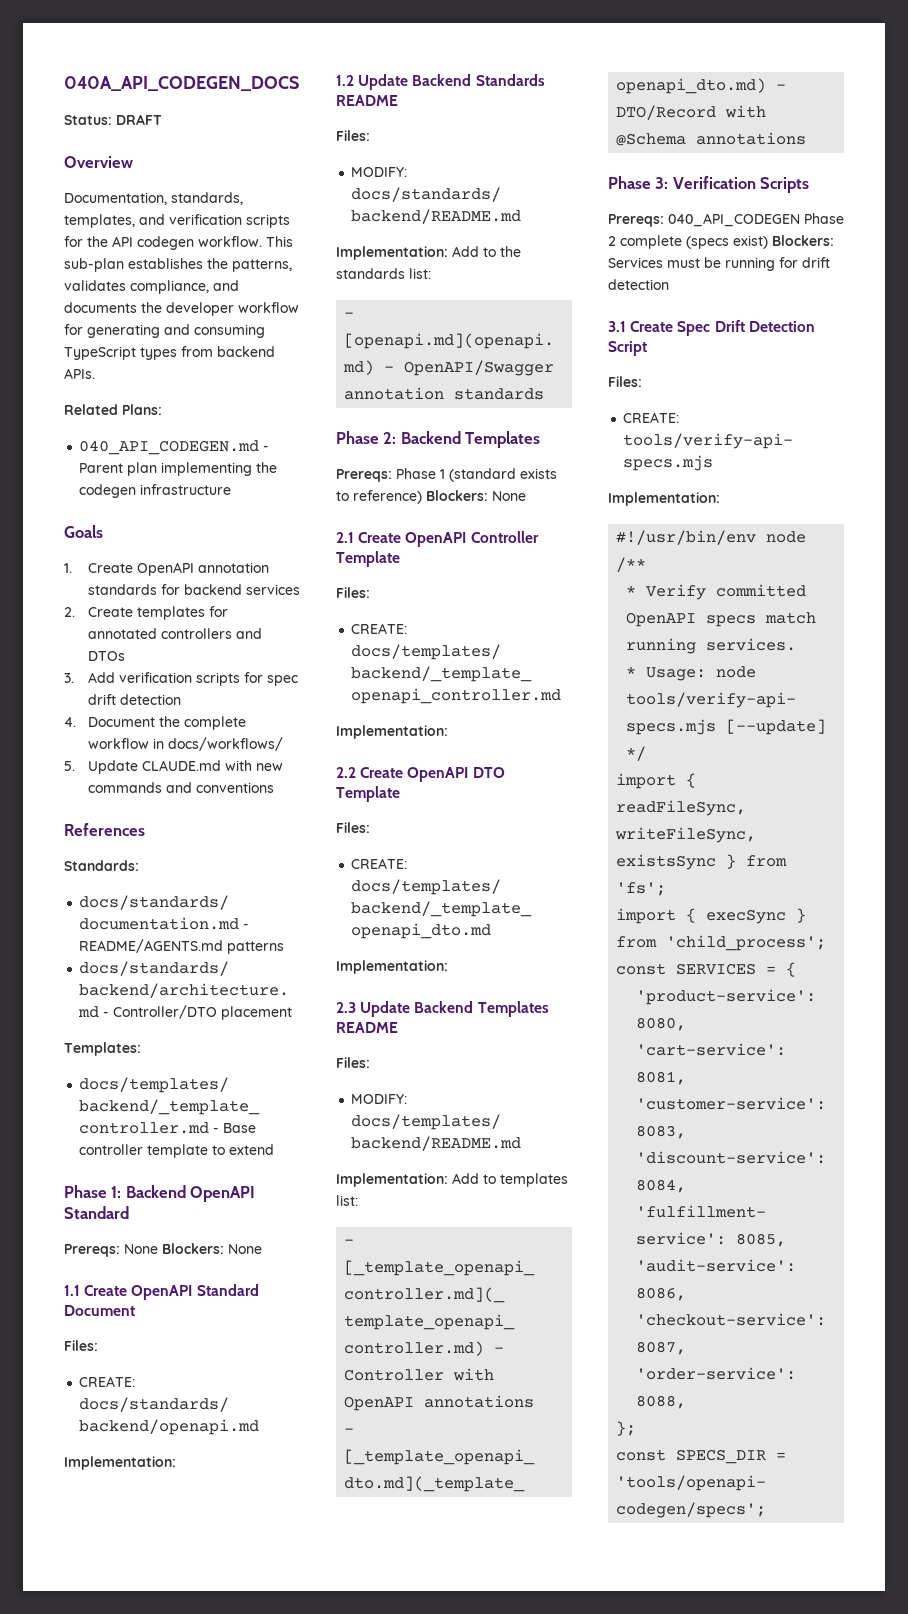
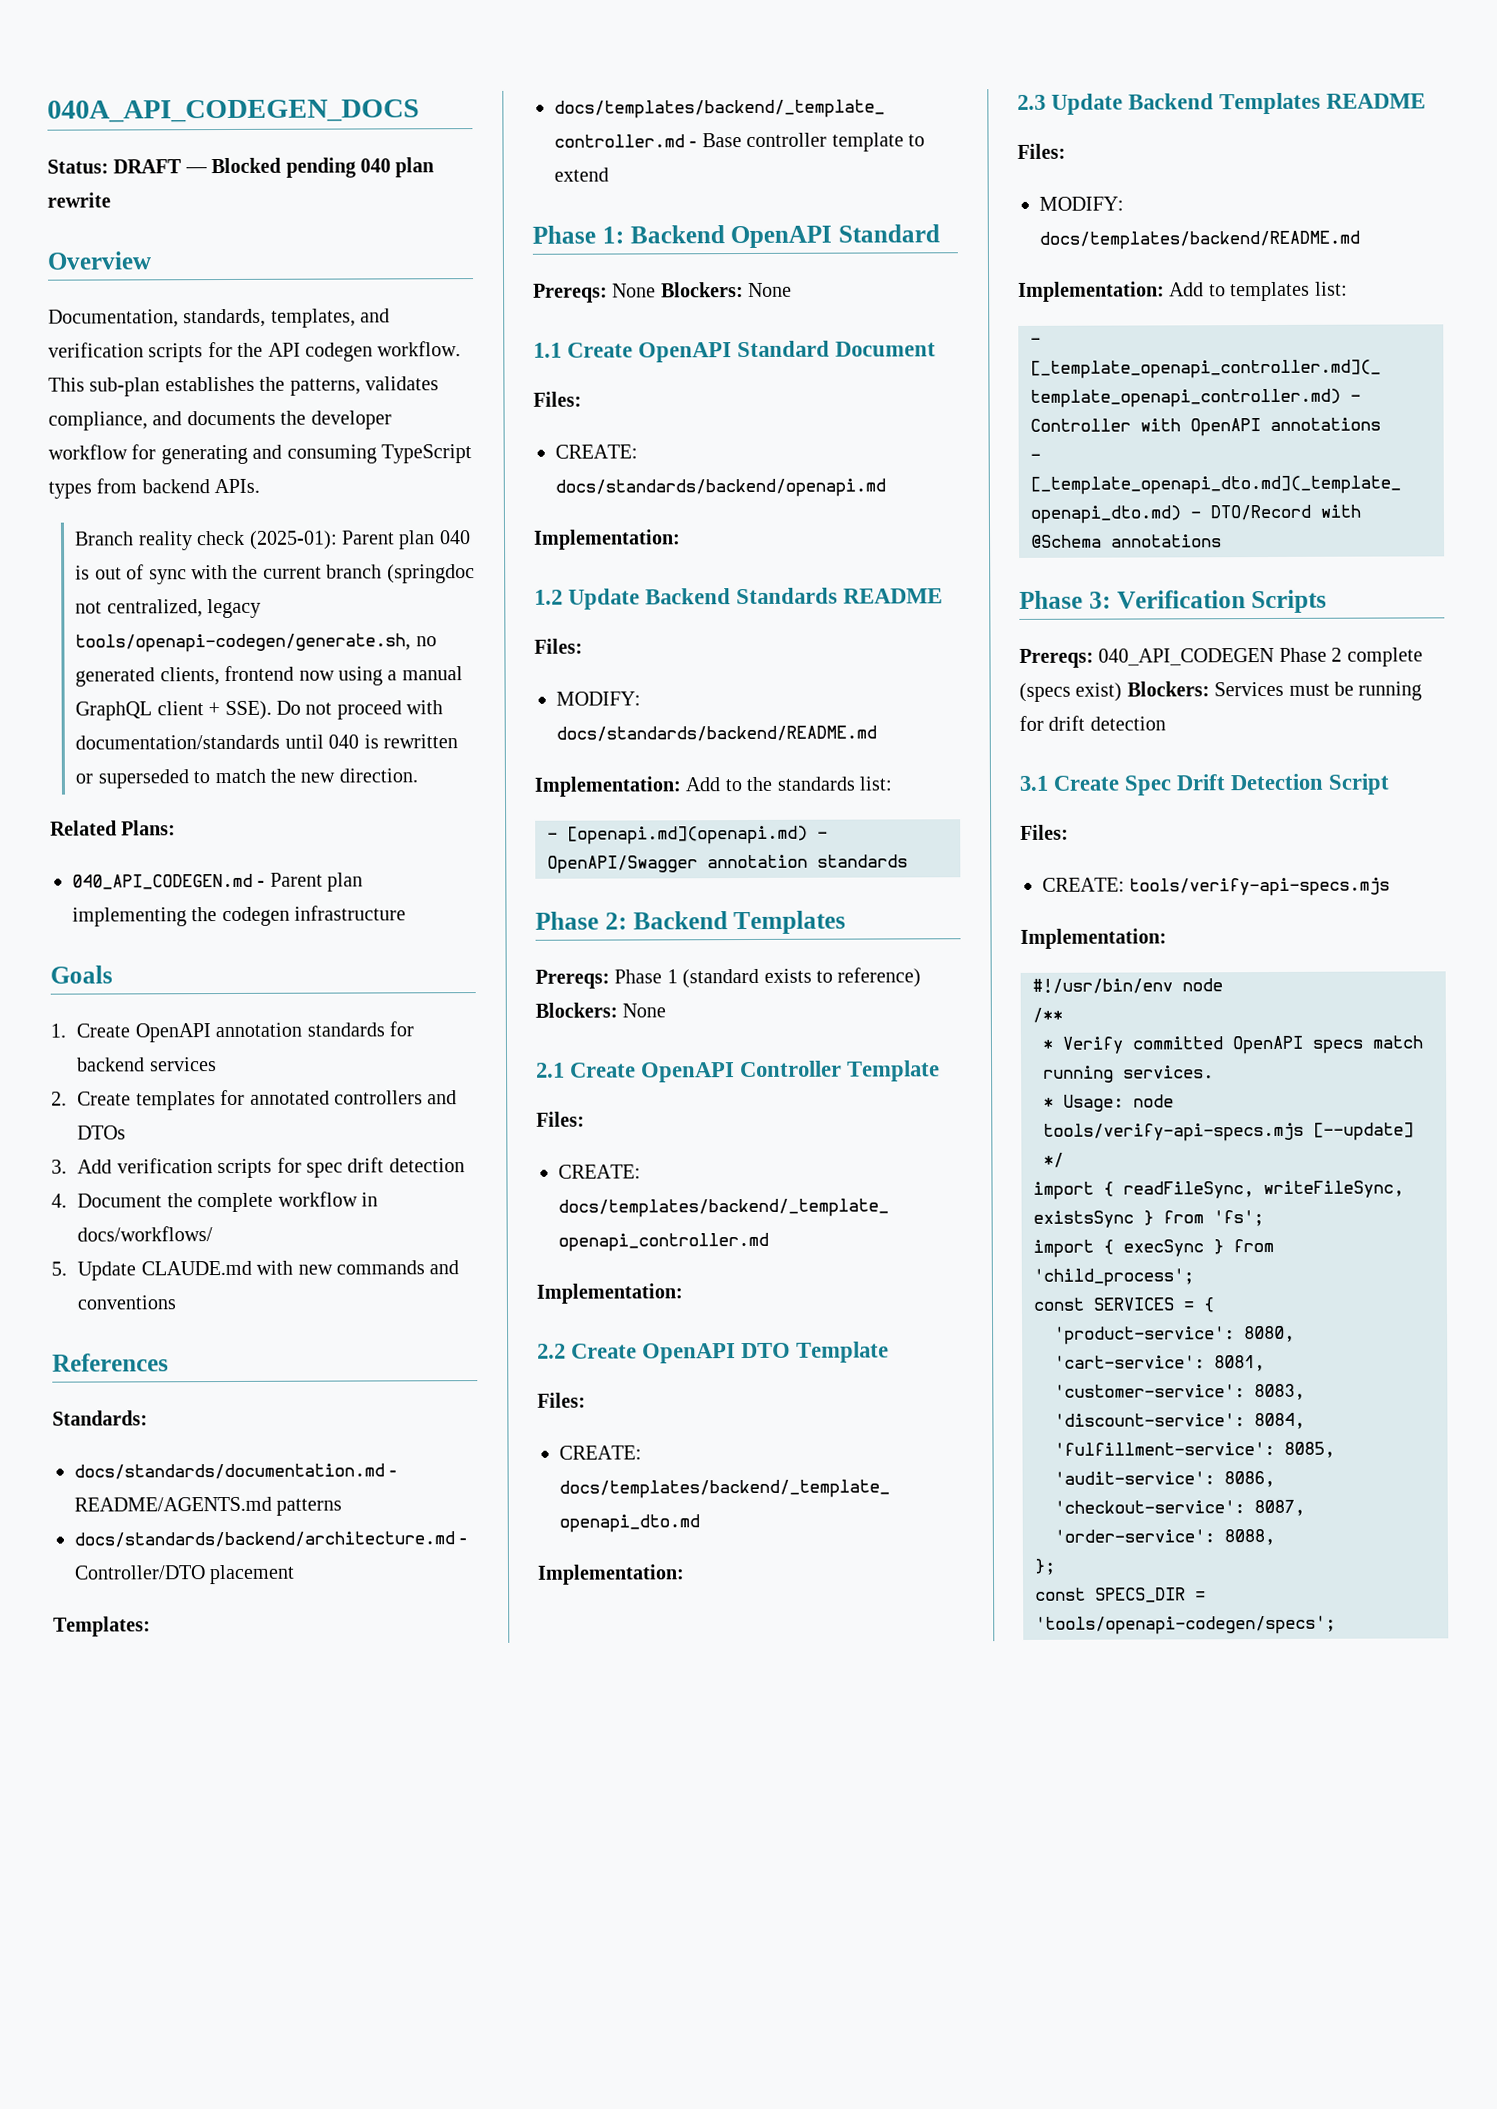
- Status: DRAFT
+ Status: DRAFT — Blocked pending 040 plan rewrite
+ Branch reality check (2025-01): Parent plan 040 is out of sync with the current branch (springdoc not centralized, legacy tools/openapi-codegen/generate.sh, no generated clients, frontend now using a manual GraphQL client + SSE). Do not proceed with documentation/standards until 040 is rewritten or superseded to match the new direction.

